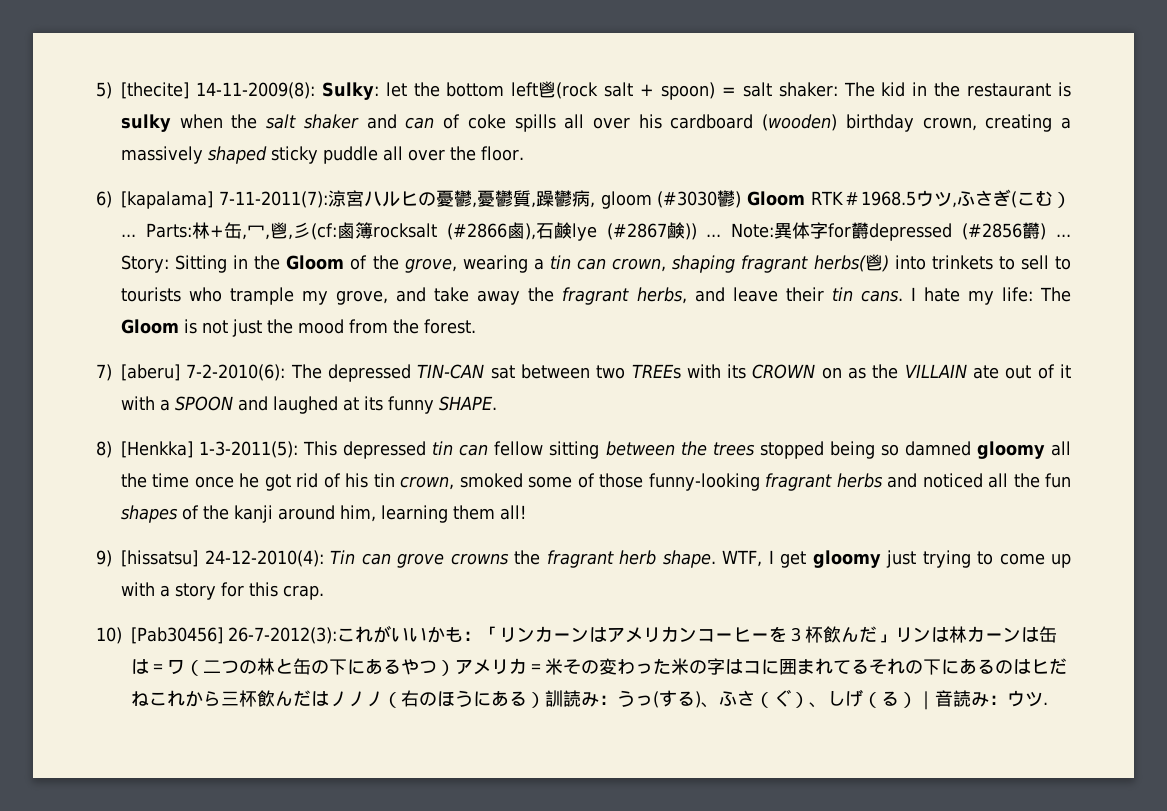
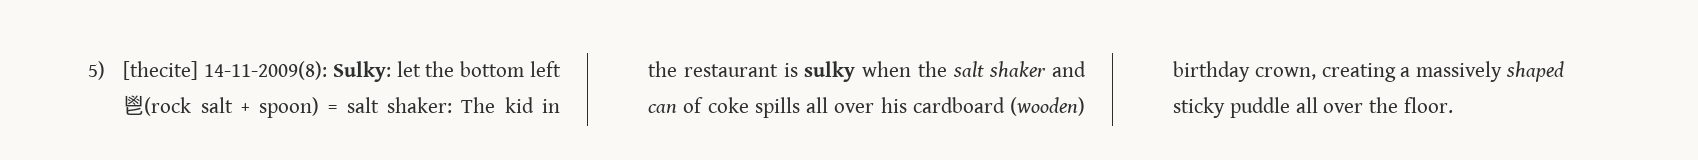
- 6) [kapalama] 7-11-2011(7):涼宮ハルヒの憂鬱,憂鬱質,躁鬱病, gloom (#3030鬱) Gloom RTK＃1968.5ウツ,ふさぎ(こむ）... Parts:林+缶,冖,鬯,彡(cf:鹵簿rocksalt (#2866鹵),石鹸lye (#2867鹸)) ... Note:異体字for欝depressed (#2856欝) ... Story: Sitting in the Gloom of the grove, wearing a tin can crown, shaping fragrant herbs(鬯) into trinkets to sell to tourists who trample my grove, and take away the fragrant herbs, and leave their tin cans. I hate my life: The Gloom is not just the mood from the forest.
- 7) [aberu] 7-2-2010(6): The depressed TIN-CAN sat between two TREEs with its CROWN on as the VILLAIN ate out of it with a SPOON and laughed at its funny SHAPE.
- 8) [Henkka] 1-3-2011(5): This depressed tin can fellow sitting between the trees stopped being so damned gloomy all the time once he got rid of his tin crown, smoked some of those funny-looking fragrant herbs and noticed all the fun shapes of the kanji around him, learning them all!
- 9) [hissatsu] 24-12-2010(4): Tin can grove crowns the fragrant herb shape. WTF, I get gloomy just trying to come up with a story for this crap.
- 10) [Pab30456] 26-7-2012(3):これがいいかも：「リンカーンはアメリカンコーヒーを３杯飲んだ」リンは林カーンは缶は＝ワ（二つの林と缶の下にあるやつ）アメリカ＝米その変わった米の字はコに囲まれてるそれの下にあるのはヒだねこれから三杯飲んだはノノノ（右のほうにある）訓読み：うっ(する)、ふさ（ぐ）、しげ（る）｜音読み：ウツ.

